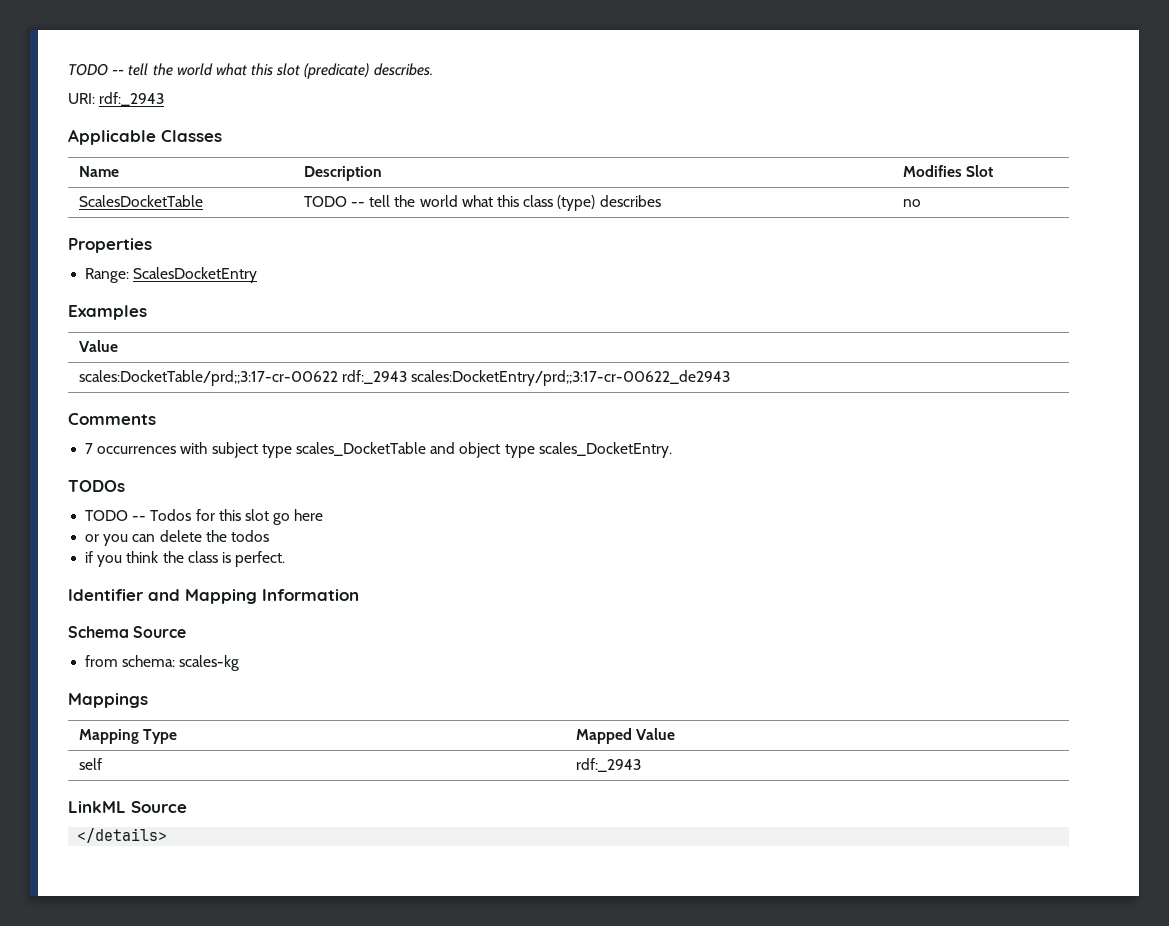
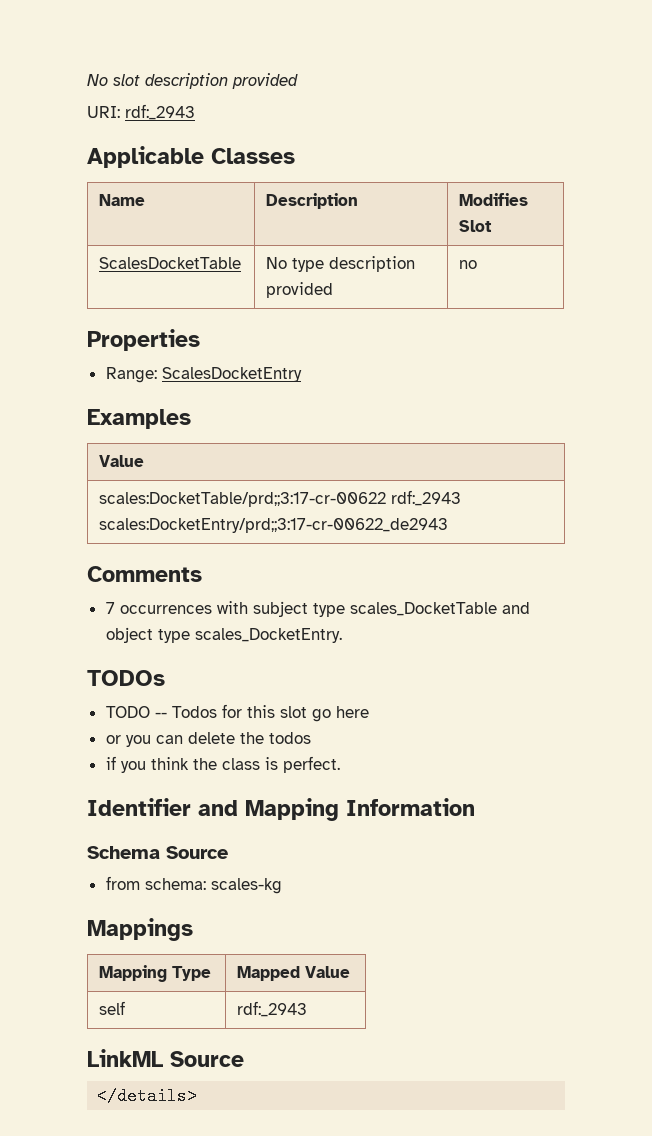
- TODO -- tell the world what this slot (predicate) describes.
+ No slot description provided
- ScalesDocketTable | TODO -- tell the world what this class (type) describes | no
+ ScalesDocketTable | No type description provided | no

